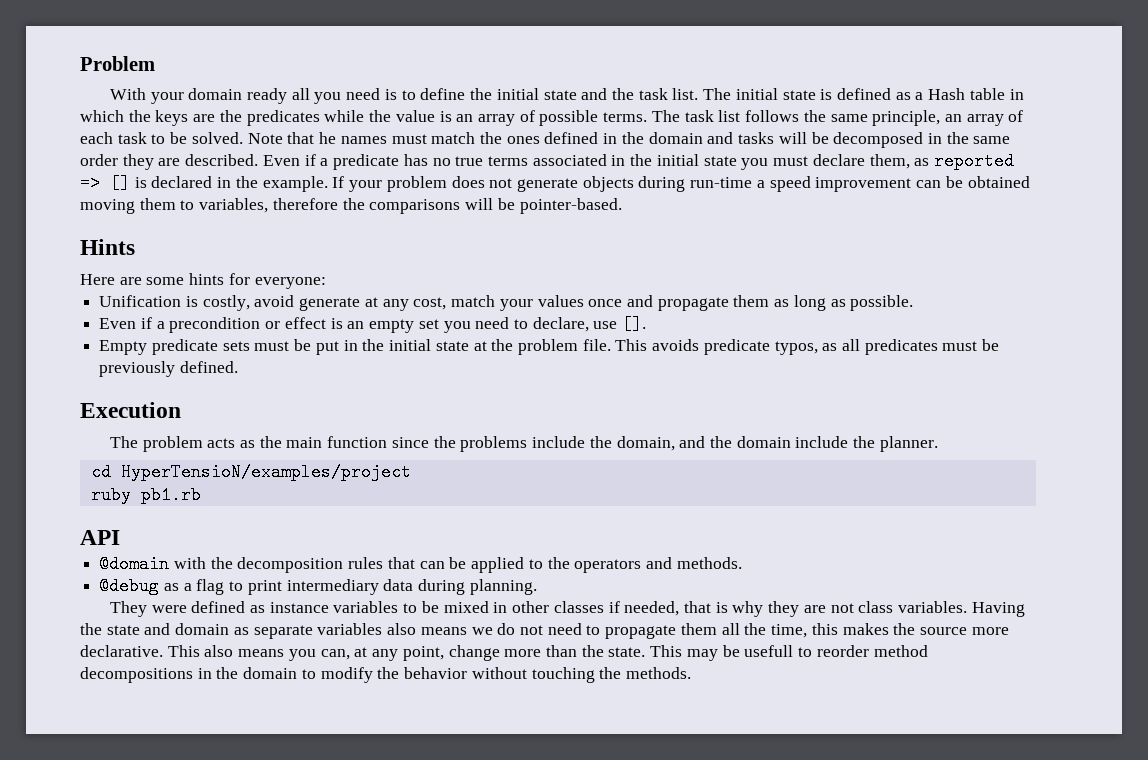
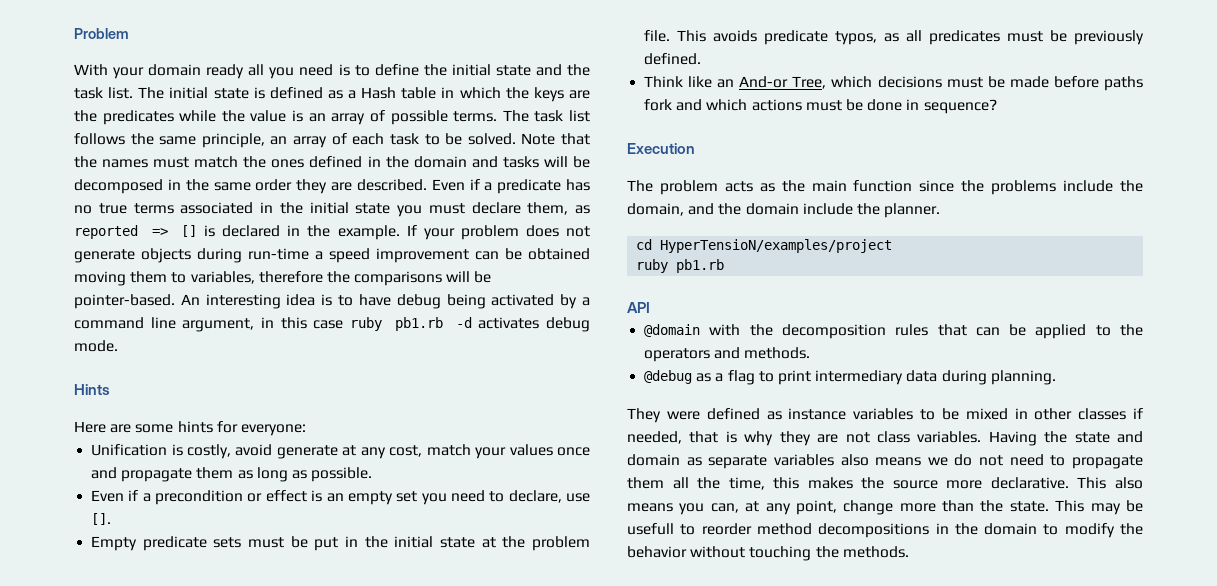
- Note that he names must match the ones defined in the domain and tasks will be decomposed in the same order they are described.
+ Note that the names must match the ones defined in the domain and tasks will be decomposed in the same order they are described.
+ An interesting idea is to have debug being activated by a command line argument, in this case ruby pb1.rb -d activates debug mode.
+ Think like an And-or Tree, which decisions must be made before paths fork and which actions must be done in sequence?

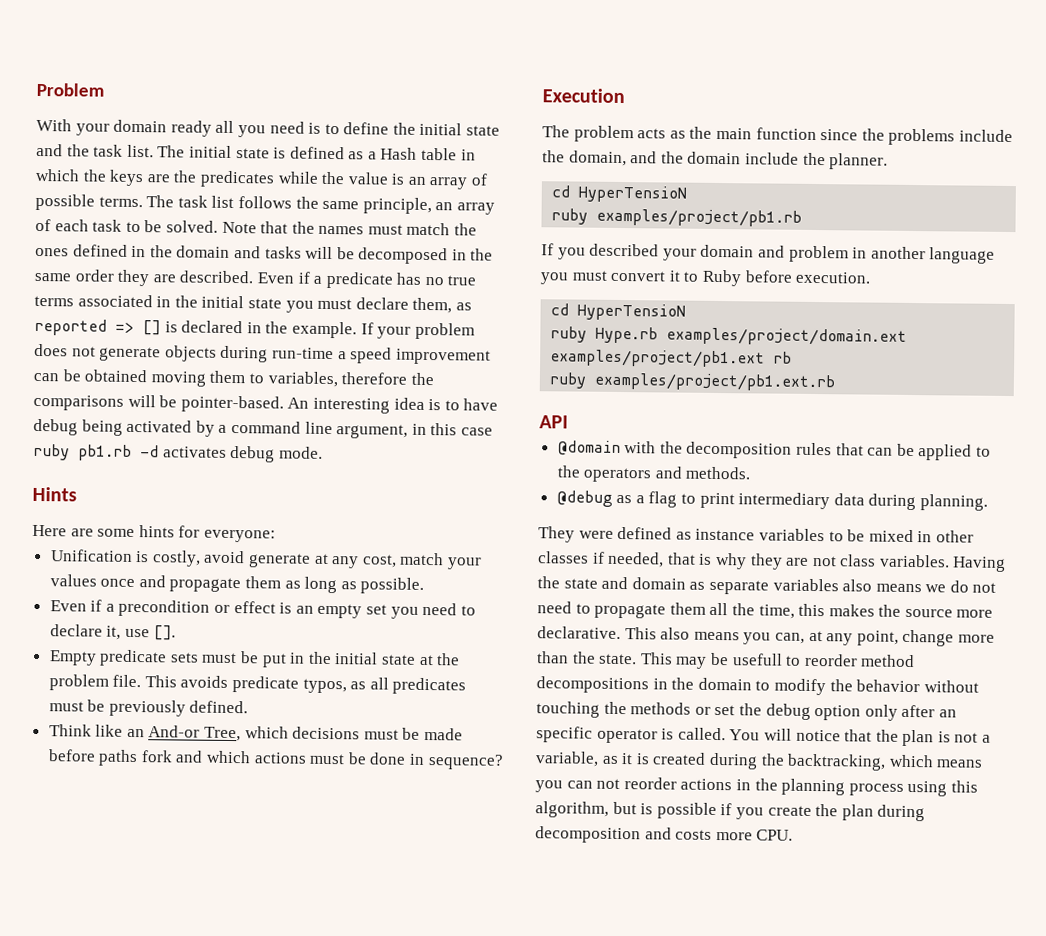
- Even if a precondition or effect is an empty set you need to declare, use [].
+ Even if a precondition or effect is an empty set you need to declare it, use [].
  The problem acts as the main function since the problems include the domain, and the domain include the planner.
- cd HyperTensioN/examples/project
- ruby pb1.rb
+ cd HyperTensioN
+ ruby examples/project/pb1.rb
+ If you described your domain and problem in another language you must convert it to Ruby before execution.
+ cd HyperTensioN
+ ruby Hype.rb examples/project/domain.ext examples/project/pb1.ext rb
+ ruby examples/project/pb1.ext.rb
- This may be usefull to reorder method decompositions in the domain to modify the behavior without touching the methods.
+ This may be usefull to reorder method decompositions in the domain to modify the behavior without touching the methods or set the debug option only after an specific operator is called. You will notice that the plan is not a variable, as it is created during the backtracking, which means you can not reorder actions in the planning process using this algorithm, but is possible if you create the plan during decomposition and costs more CPU.

